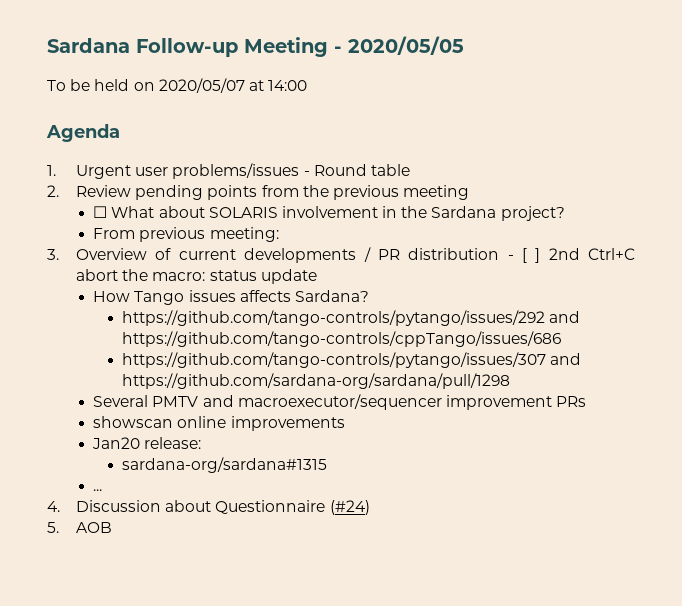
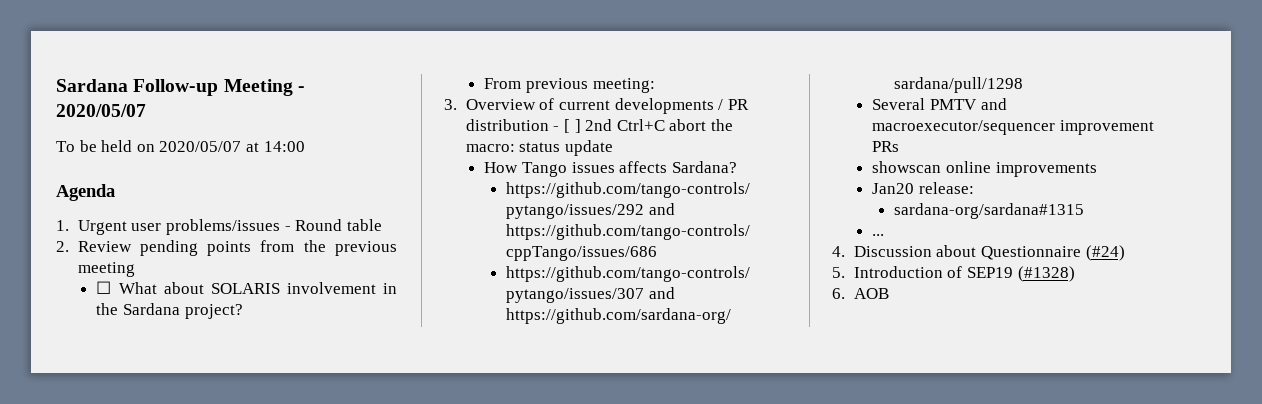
- Sardana Follow-up Meeting - 2020/05/05
+ Sardana Follow-up Meeting - 2020/05/07
- 5. AOB
+ 5. Introduction of SEP19 (#1328)
+ 6. AOB

